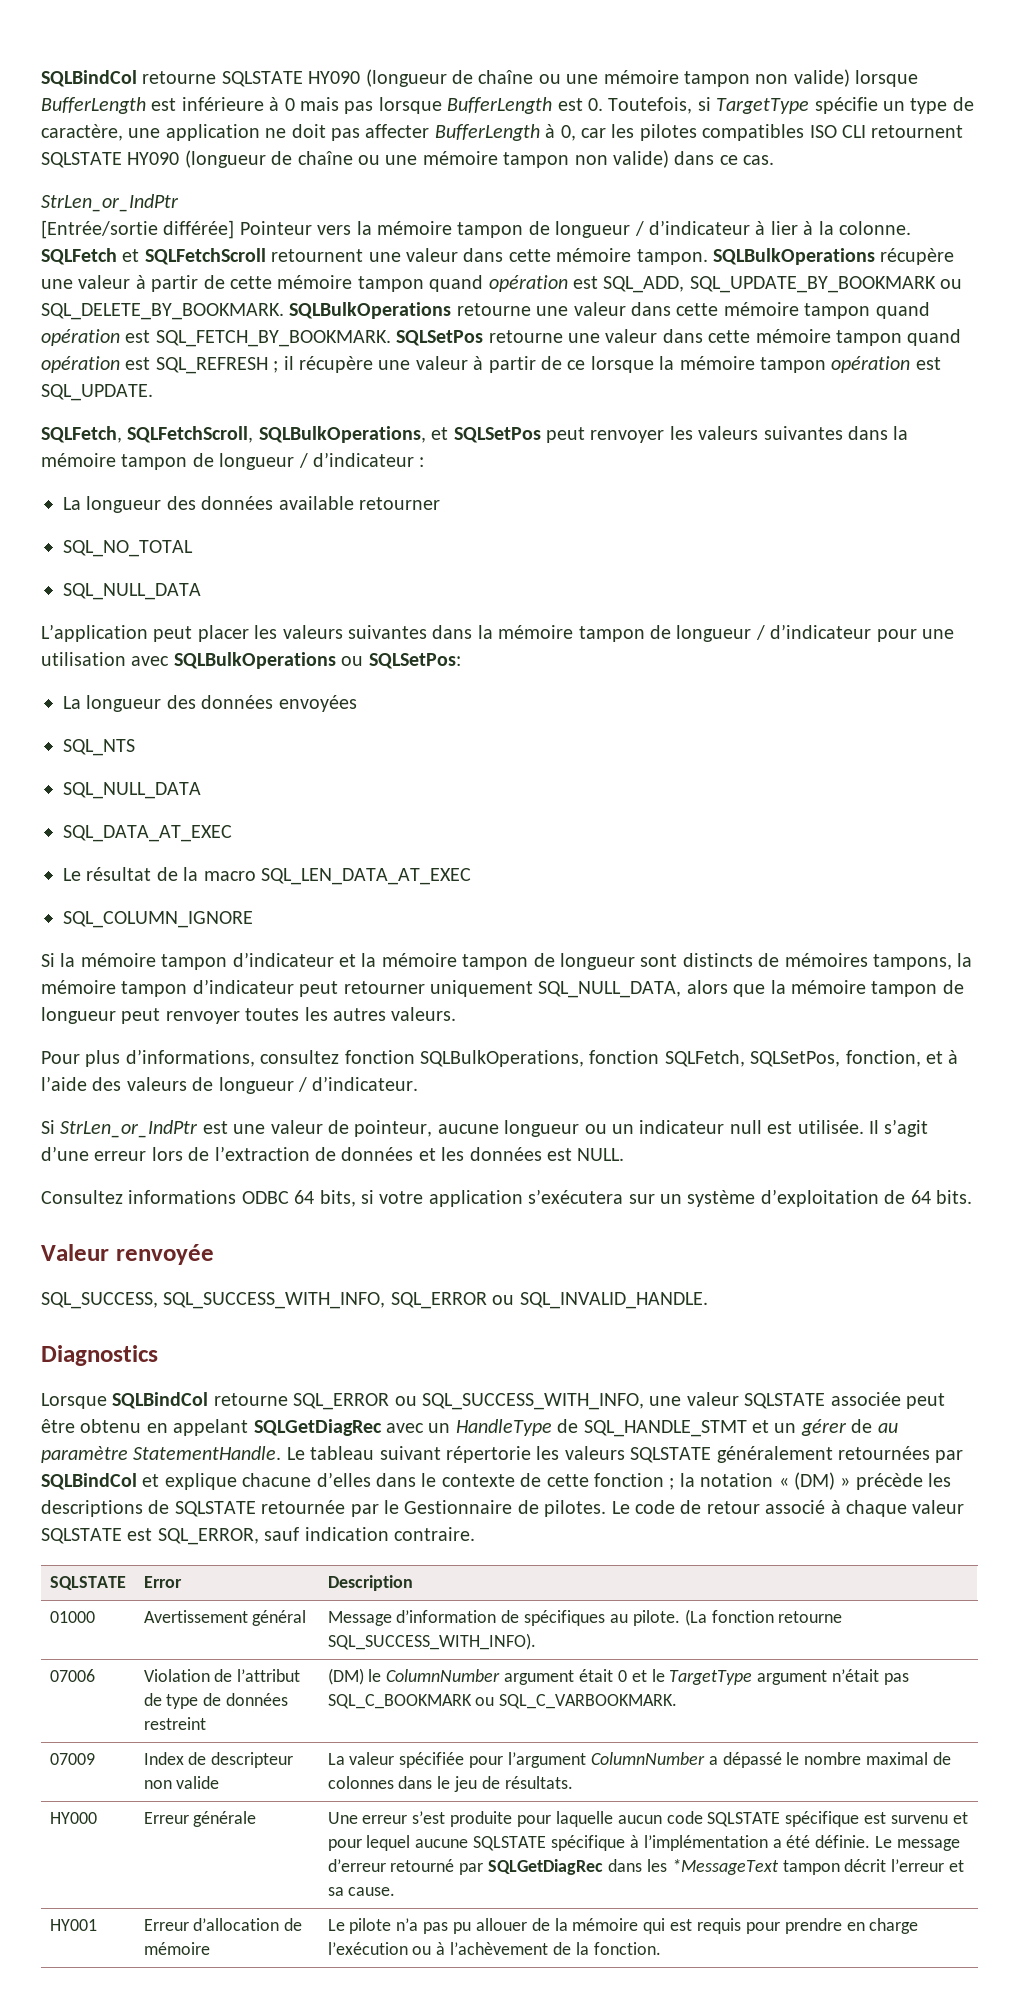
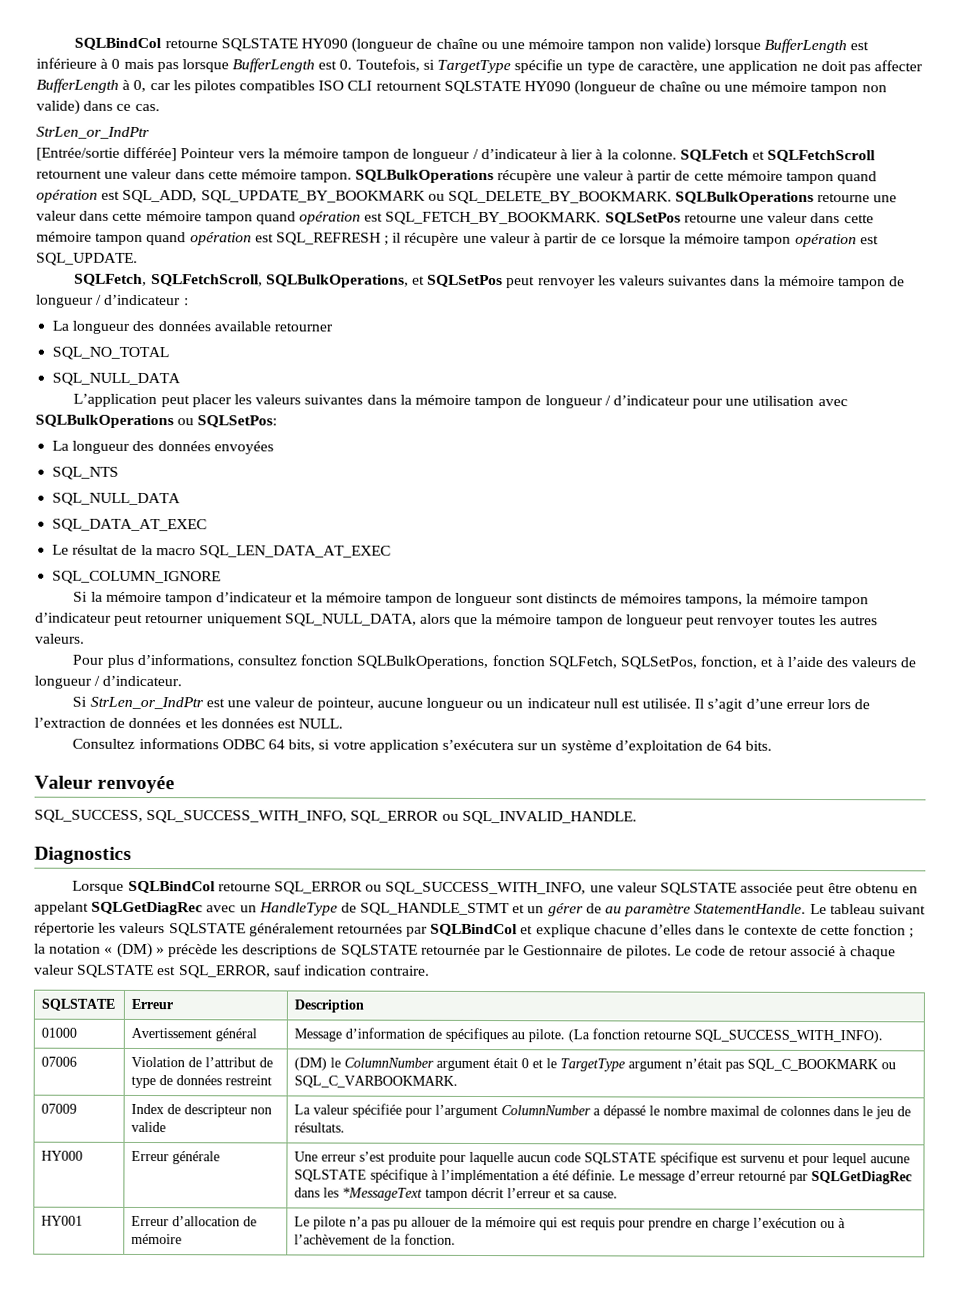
- SQLSTATE | Error | Description
+ SQLSTATE | Erreur | Description

